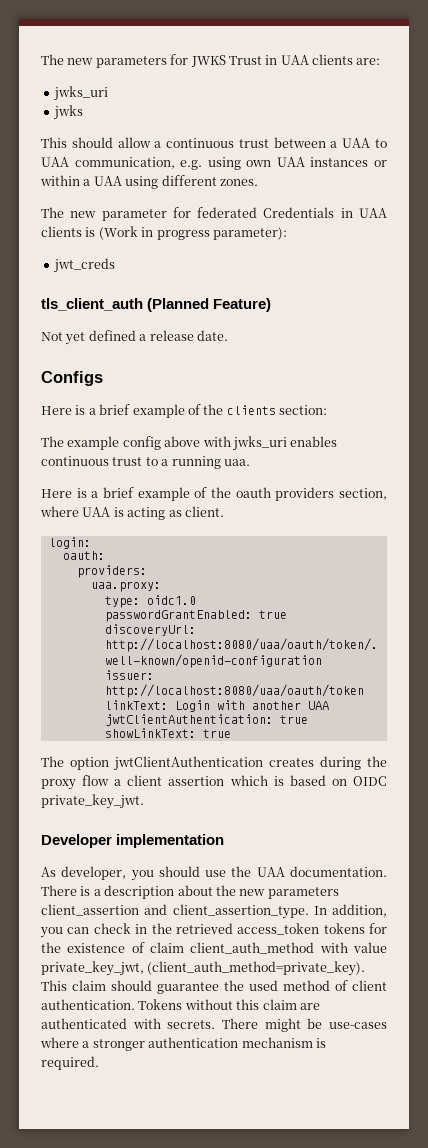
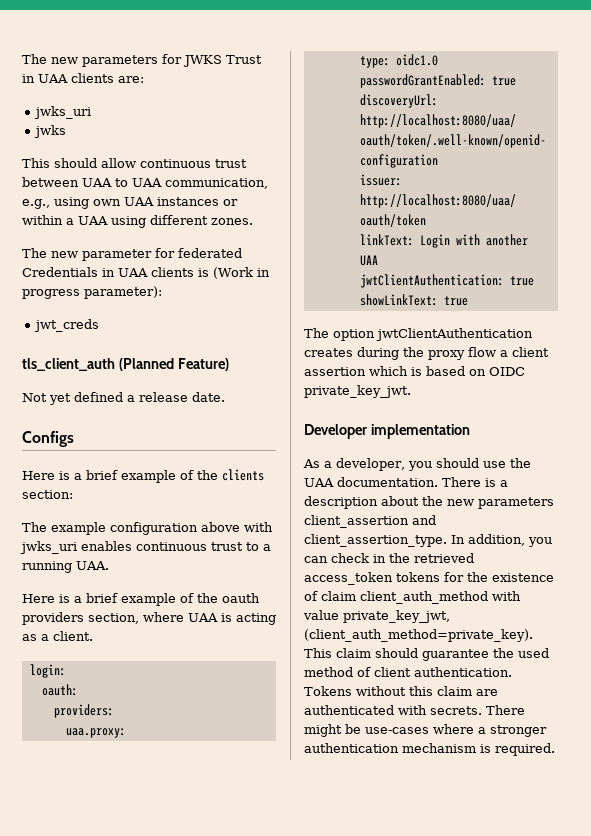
- This should allow a continuous trust between a UAA to UAA communication, e.g. using own UAA instances or within a UAA using different zones.
+ This should allow continuous trust between UAA to UAA communication, e.g., using own UAA instances or within a UAA using different zones.
- The example config above with jwks_uri enables continuous trust to a running uaa.
+ The example configuration above with jwks_uri enables continuous trust to a running UAA.
- Here is a brief example of the oauth providers section, where UAA is acting as client.
+ Here is a brief example of the oauth providers section, where UAA is acting as a client.
- As developer, you should use the UAA documentation.
+ As a developer, you should use the UAA documentation.

